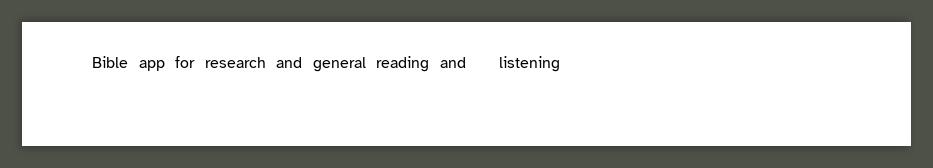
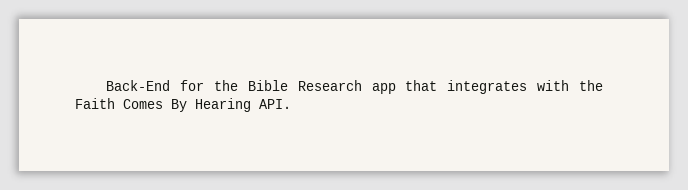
- Bible app for research and general reading and listening
+ Back-End for the Bible Research app that integrates with the Faith Comes By Hearing API.

